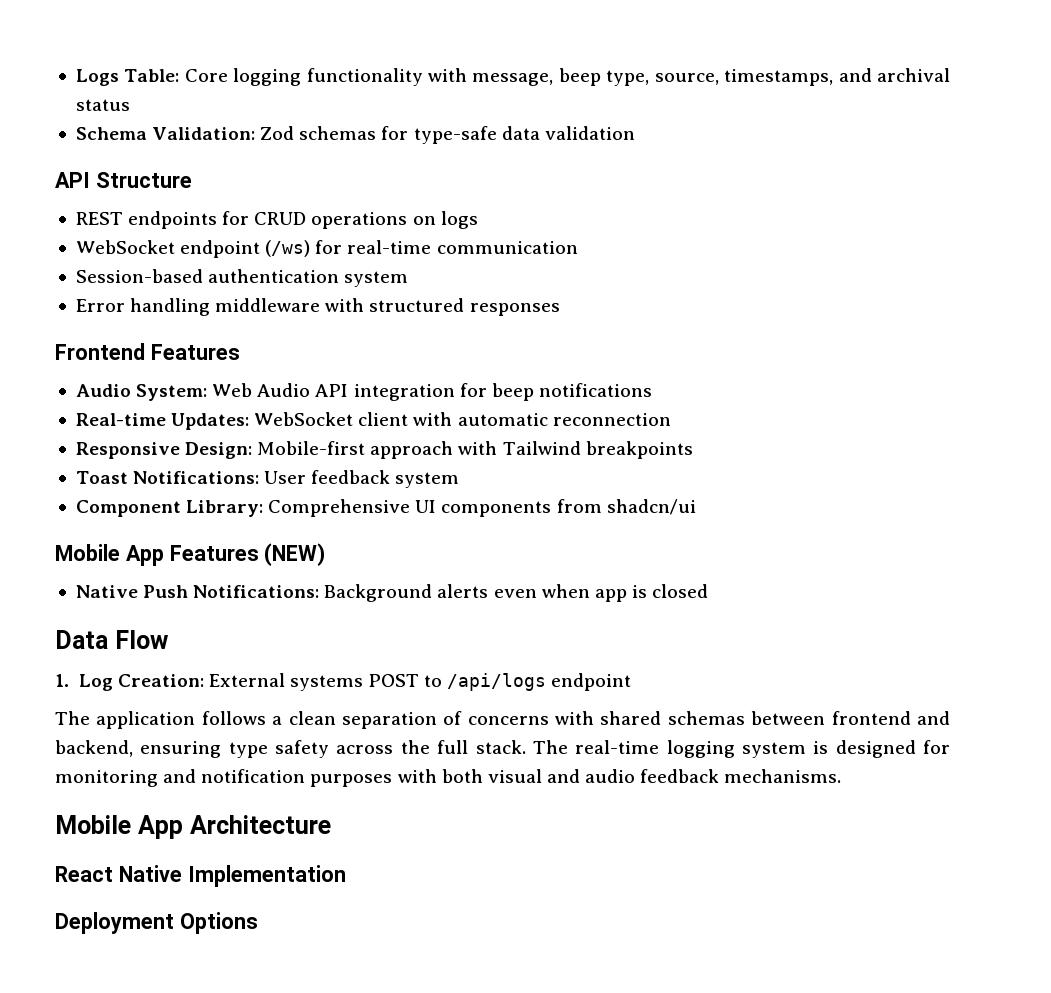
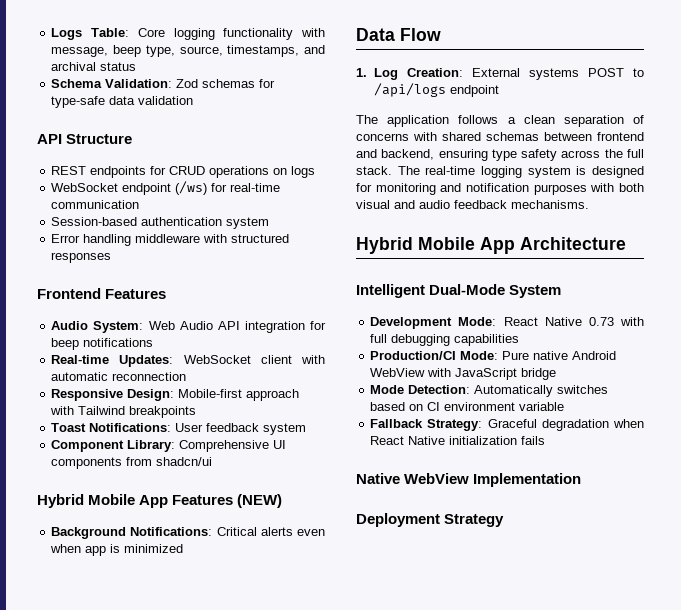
- Mobile App Features (NEW)
+ Hybrid Mobile App Features (NEW)
- Native Push Notifications: Background alerts even when app is closed
+ Background Notifications: Critical alerts even when app is minimized
- Mobile App Architecture
+ Hybrid Mobile App Architecture
- React Native Implementation
+ Intelligent Dual-Mode System
+ Development Mode: React Native 0.73 with full debugging capabilities
+ Production/CI Mode: Pure native Android WebView with JavaScript bridge
+ Mode Detection: Automatically switches based on CI environment variable
+ Fallback Strategy: Graceful degradation when React Native initialization fails
+ Native WebView Implementation
- Deployment Options
+ Deployment Strategy

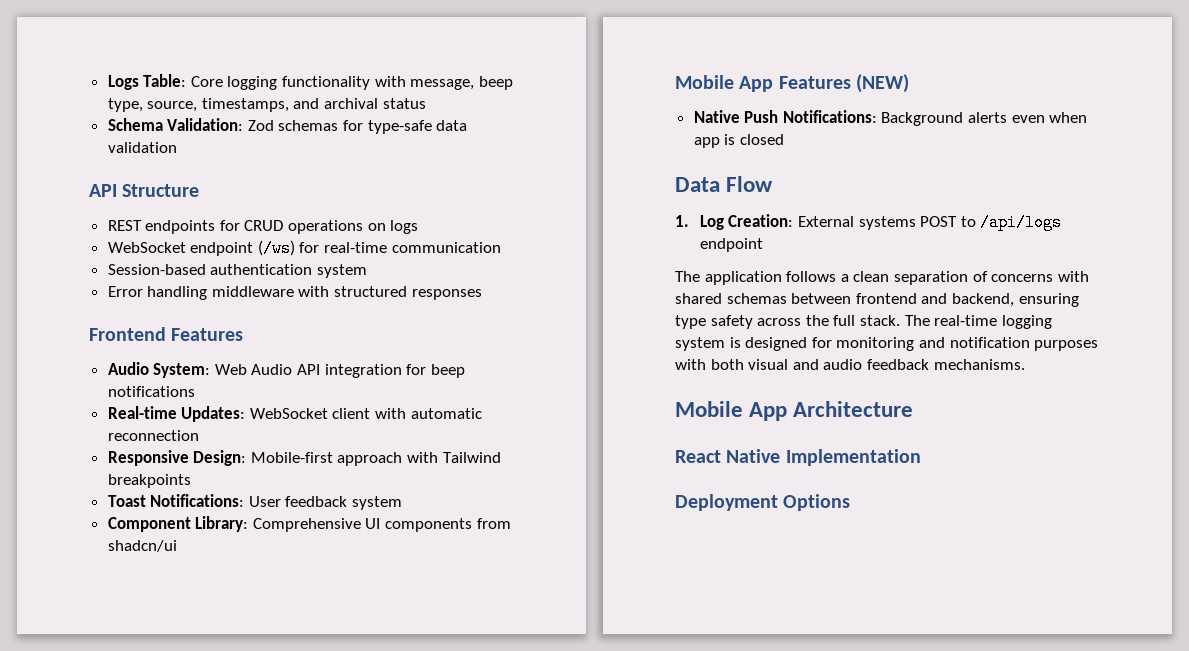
- Hybrid Mobile App Features (NEW)
+ Mobile App Features (NEW)
- Background Notifications: Critical alerts even when app is minimized
+ Native Push Notifications: Background alerts even when app is closed
- Hybrid Mobile App Architecture
+ Mobile App Architecture
- Intelligent Dual-Mode System
- Development Mode: React Native 0.73 with full debugging capabilities
- Production/CI Mode: Pure native Android WebView with JavaScript bridge
- Mode Detection: Automatically switches based on CI environment variable
- Fallback Strategy: Graceful degradation when React Native initialization fails
- Native WebView Implementation
+ React Native Implementation
- Deployment Strategy
+ Deployment Options

